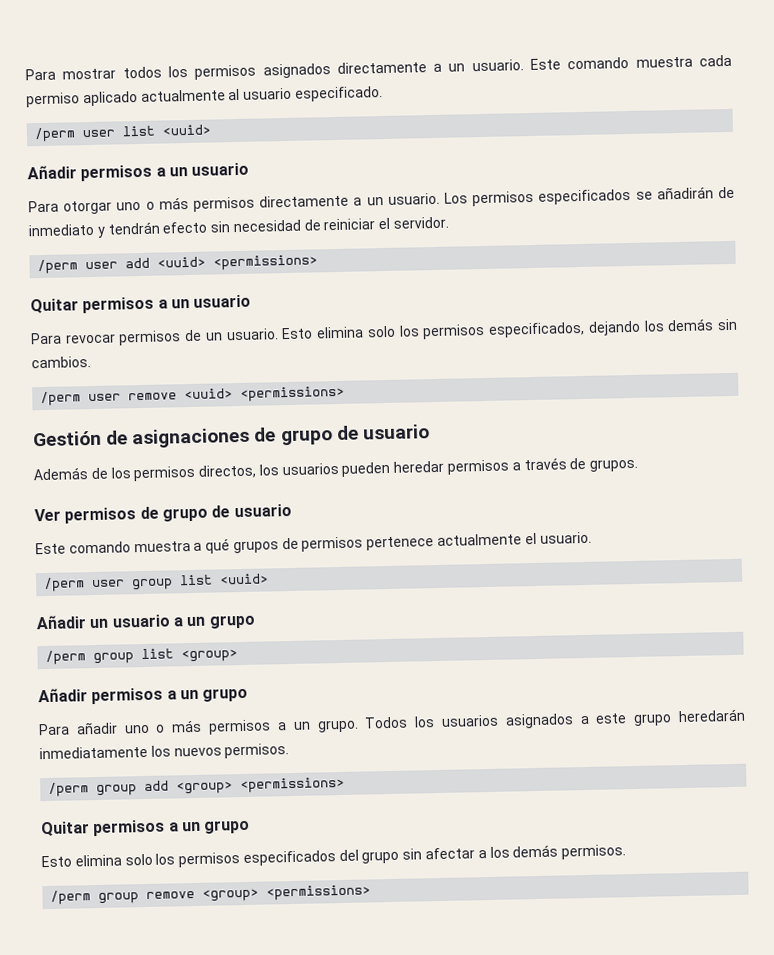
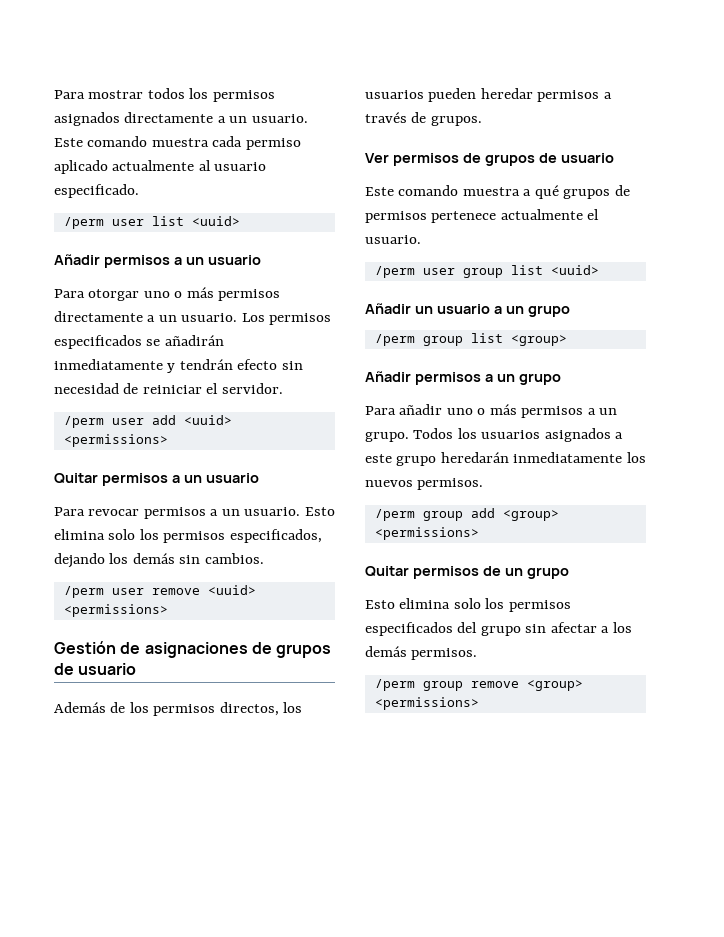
- Los permisos especificados se añadirán de inmediato y tendrán efecto sin necesidad de reiniciar el servidor.
+ Los permisos especificados se añadirán inmediatamente y tendrán efecto sin necesidad de reiniciar el servidor.
- Para revocar permisos de un usuario.
+ Para revocar permisos a un usuario.
- Gestión de asignaciones de grupo de usuario
+ Gestión de asignaciones de grupos de usuario
- Ver permisos de grupo de usuario
+ Ver permisos de grupos de usuario
- Quitar permisos a un grupo
+ Quitar permisos de un grupo

